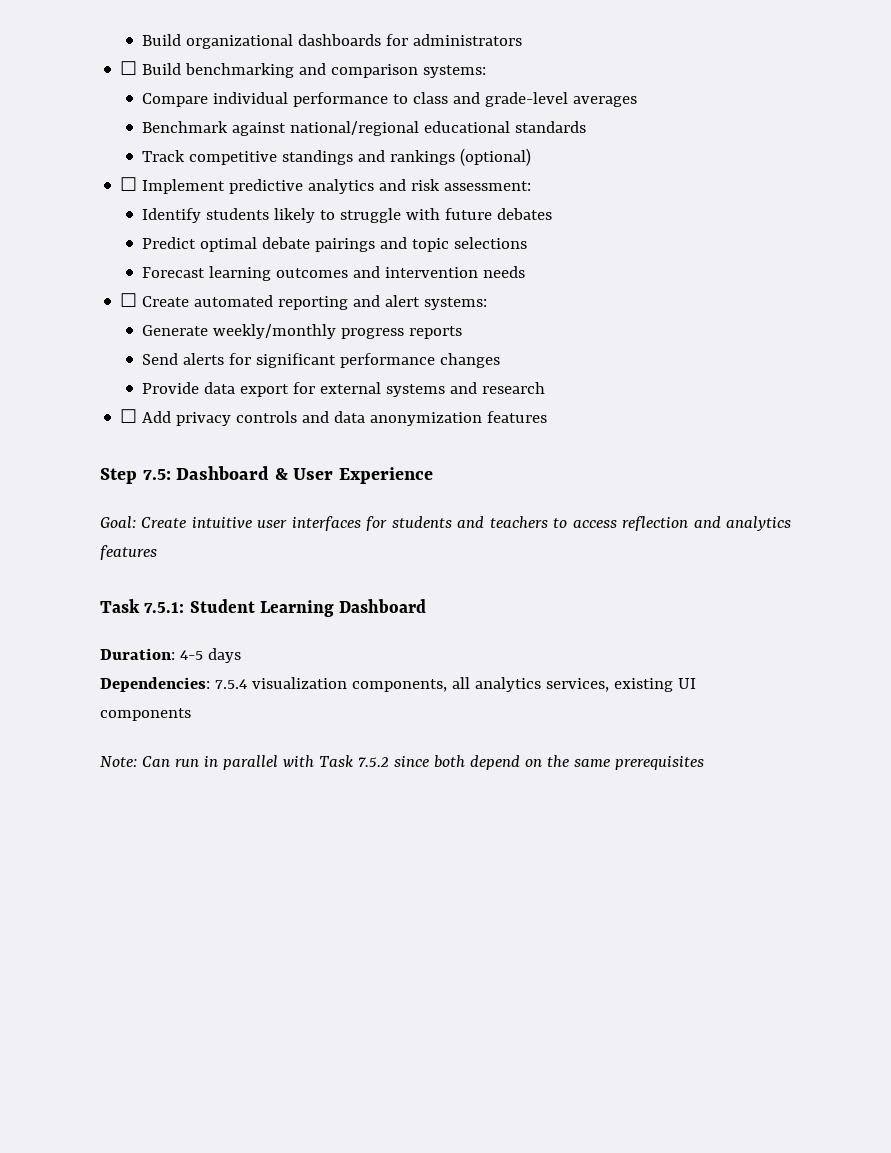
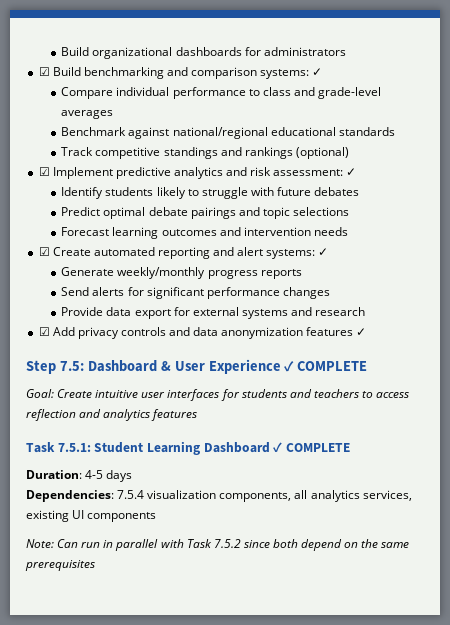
- ☐ Build benchmarking and comparison systems:
+ ☑ Build benchmarking and comparison systems: ✓
- ☐ Implement predictive analytics and risk assessment:
+ ☑ Implement predictive analytics and risk assessment: ✓
- ☐ Create automated reporting and alert systems:
+ ☑ Create automated reporting and alert systems: ✓
- ☐ Add privacy controls and data anonymization features
+ ☑ Add privacy controls and data anonymization features ✓
- Step 7.5: Dashboard & User Experience
+ Step 7.5: Dashboard & User Experience ✓ COMPLETE
- Task 7.5.1: Student Learning Dashboard
+ Task 7.5.1: Student Learning Dashboard ✓ COMPLETE

